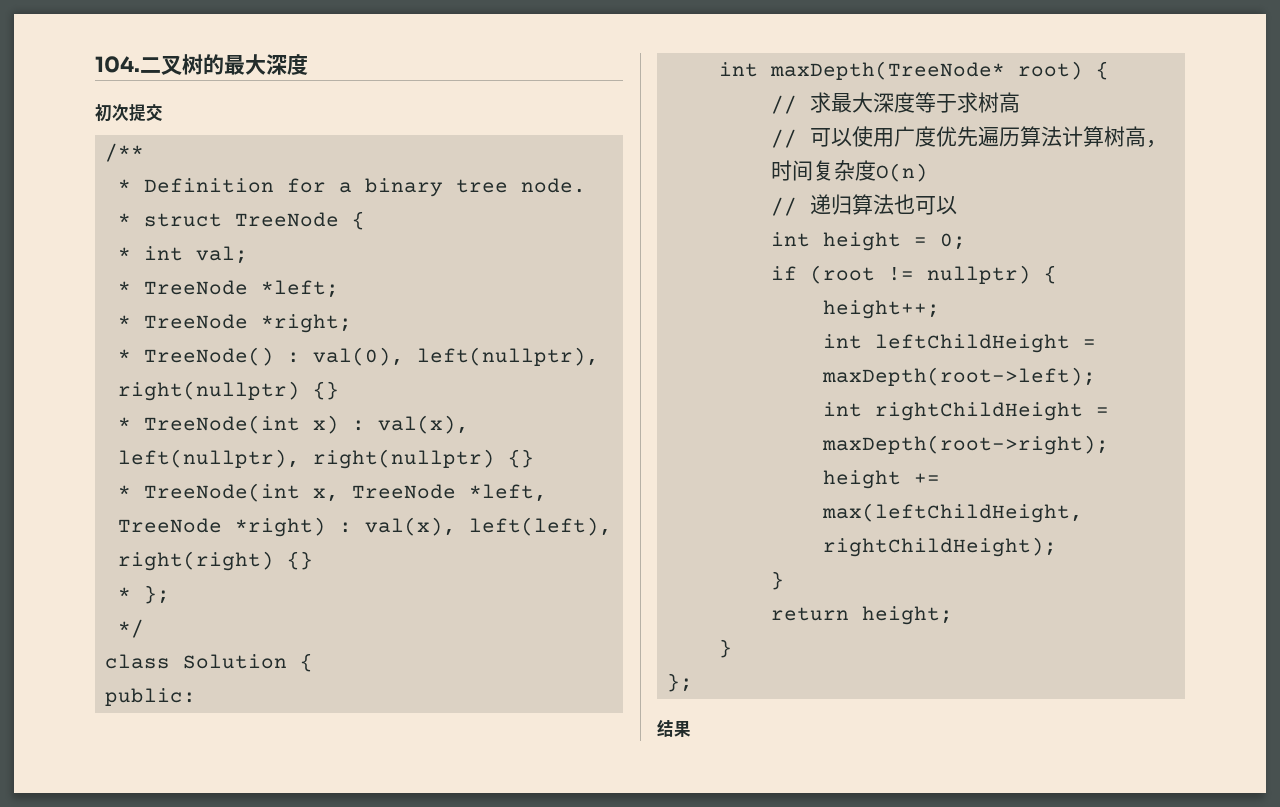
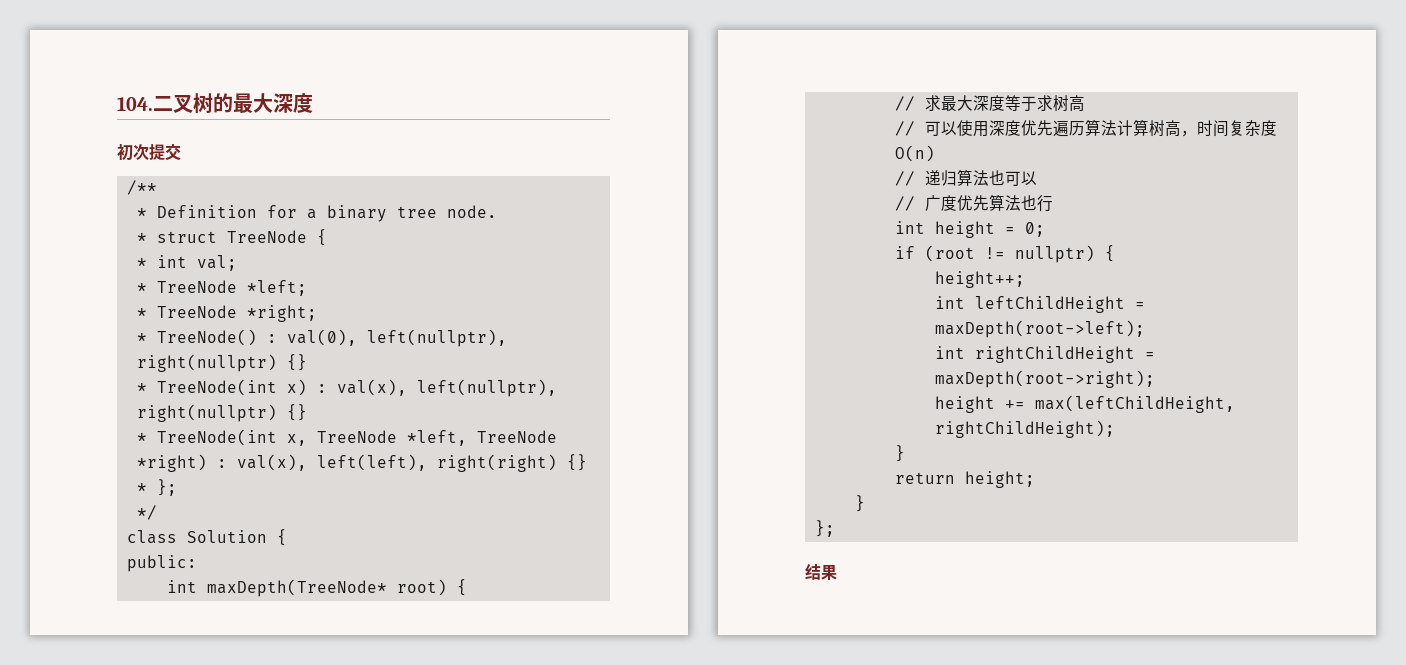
- // 可以使用广度优先遍历算法计算树高，时间复杂度O(n)
+ // 可以使用深度优先遍历算法计算树高，时间复杂度O(n)
+ // 广度优先算法也行

